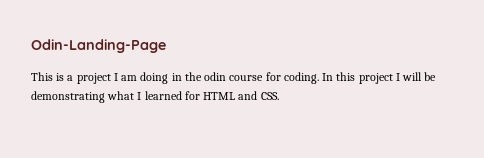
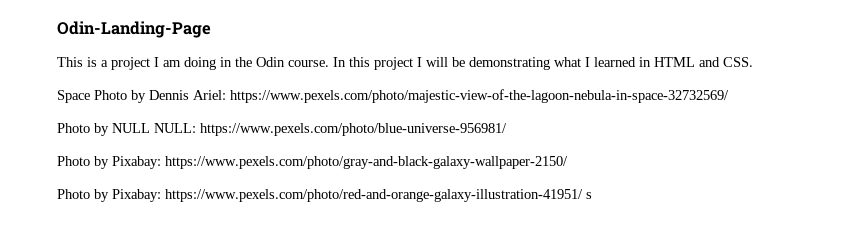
- This is a project I am doing in the odin course for coding.
+ This is a project I am doing in the Odin course.
- In this project I will be demonstrating what I learned for HTML and CSS.
+ In this project I will be demonstrating what I learned in HTML and CSS.
+ Space Photo by Dennis Ariel: https://www.pexels.com/photo/majestic-view-of-the-lagoon-nebula-in-space-32732569/
+ Photo by NULL NULL: https://www.pexels.com/photo/blue-universe-956981/
+ Photo by Pixabay: https://www.pexels.com/photo/gray-and-black-galaxy-wallpaper-2150/
+ Photo by Pixabay: https://www.pexels.com/photo/red-and-orange-galaxy-illustration-41951/ s

